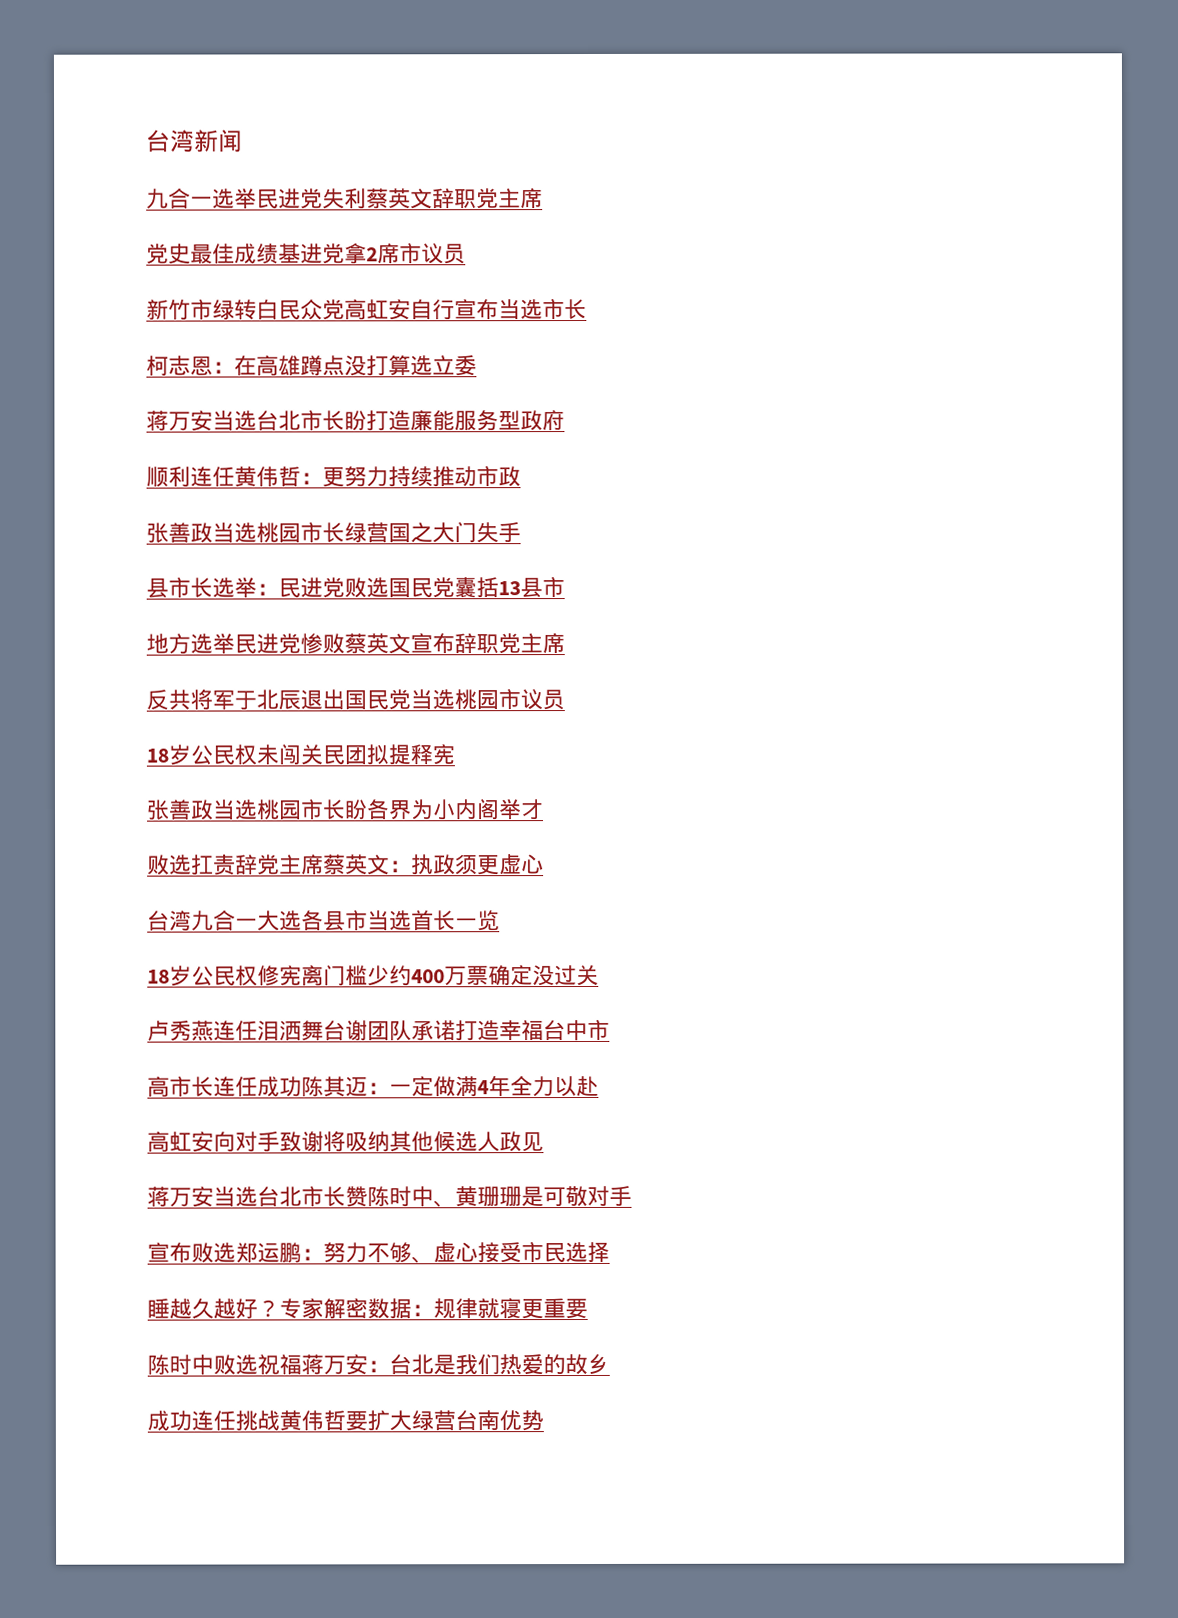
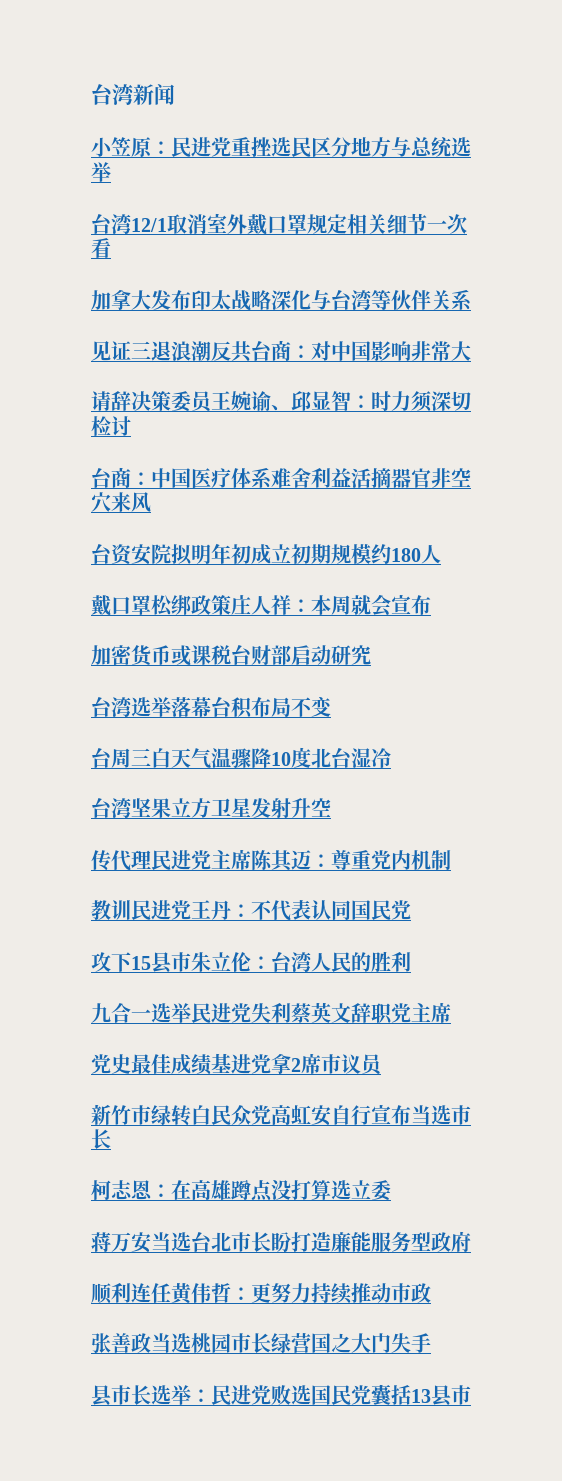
+ 小笠原：民进党重挫选民区分地方与总统选举
+ 台湾12/1取消室外戴口罩规定相关细节一次看
+ 加拿大发布印太战略深化与台湾等伙伴关系
+ 见证三退浪潮反共台商：对中国影响非常大
+ 请辞决策委员王婉谕、邱显智：时力须深切检讨
+ 台商：中国医疗体系难舍利益活摘器官非空穴来风
+ 台资安院拟明年初成立初期规模约180人
+ 戴口罩松绑政策庄人祥：本周就会宣布
+ 加密货币或课税台财部启动研究
+ 台湾选举落幕台积布局不变
+ 台周三白天气温骤降10度北台湿冷
+ 台湾坚果立方卫星发射升空
+ 传代理民进党主席陈其迈：尊重党内机制
+ 教训民进党王丹：不代表认同国民党
+ 攻下15县市朱立伦：台湾人民的胜利
- 地方选举民进党惨败蔡英文宣布辞职党主席
- 反共将军于北辰退出国民党当选桃园市议员
- 18岁公民权未闯关民团拟提释宪
- 张善政当选桃园市长盼各界为小内阁举才
- 败选扛责辞党主席蔡英文：执政须更虚心
- 台湾九合一大选各县市当选首长一览
- 18岁公民权修宪离门槛少约400万票确定没过关
- 卢秀燕连任泪洒舞台谢团队承诺打造幸福台中市
- 高市长连任成功陈其迈：一定做满4年全力以赴
- 高虹安向对手致谢将吸纳其他候选人政见
- 蒋万安当选台北市长赞陈时中、黄珊珊是可敬对手
- 宣布败选郑运鹏：努力不够、虚心接受市民选择
- 睡越久越好？专家解密数据：规律就寝更重要
- 陈时中败选祝福蒋万安：台北是我们热爱的故乡
- 成功连任挑战黄伟哲要扩大绿营台南优势

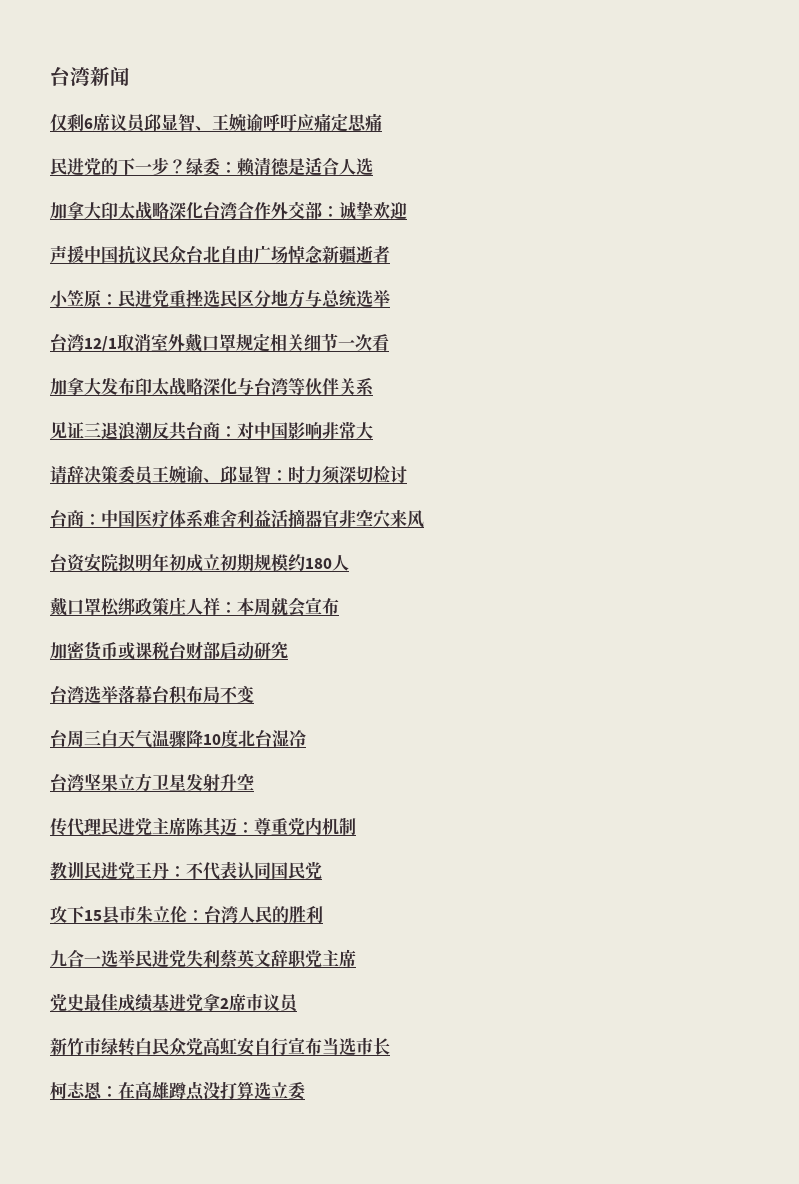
+ 仅剩6席议员邱显智、王婉谕呼吁应痛定思痛
+ 民进党的下一步？绿委：赖清德是适合人选
+ 加拿大印太战略深化台湾合作外交部：诚挚欢迎
+ 声援中国抗议民众台北自由广场悼念新疆逝者
- 蒋万安当选台北市长盼打造廉能服务型政府
- 顺利连任黄伟哲：更努力持续推动市政
- 张善政当选桃园市长绿营国之大门失手
- 县市长选举：民进党败选国民党囊括13县市

